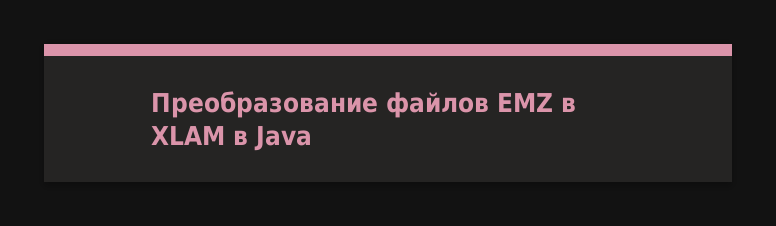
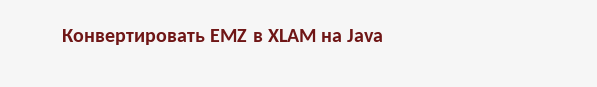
- Преобразование файлов EMZ в XLAM в Java
+ Конвертировать EMZ в XLAM на Java

